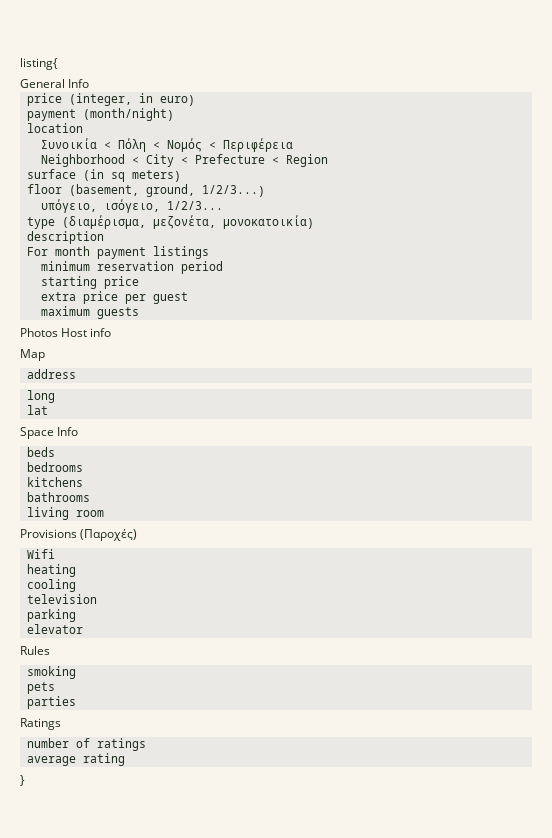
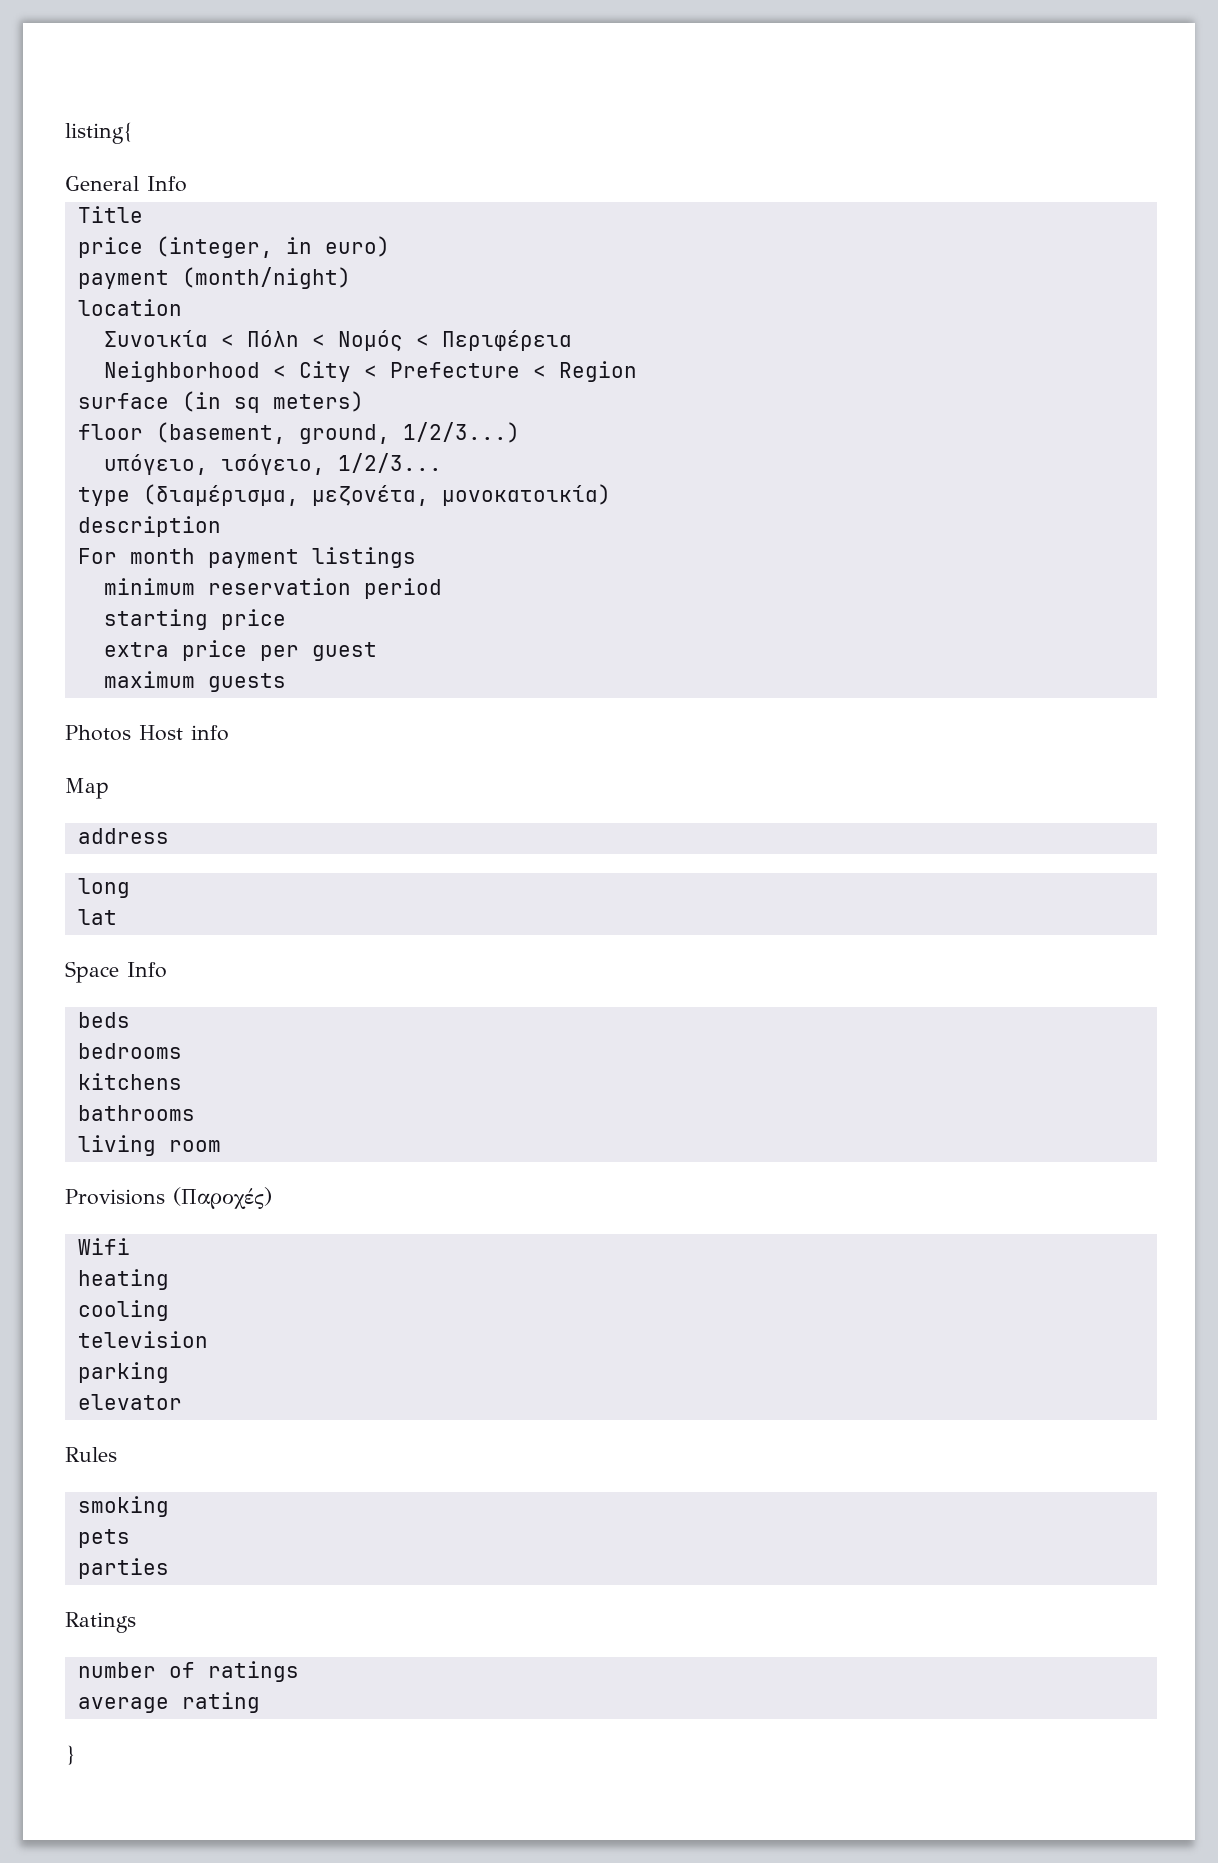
+ Title

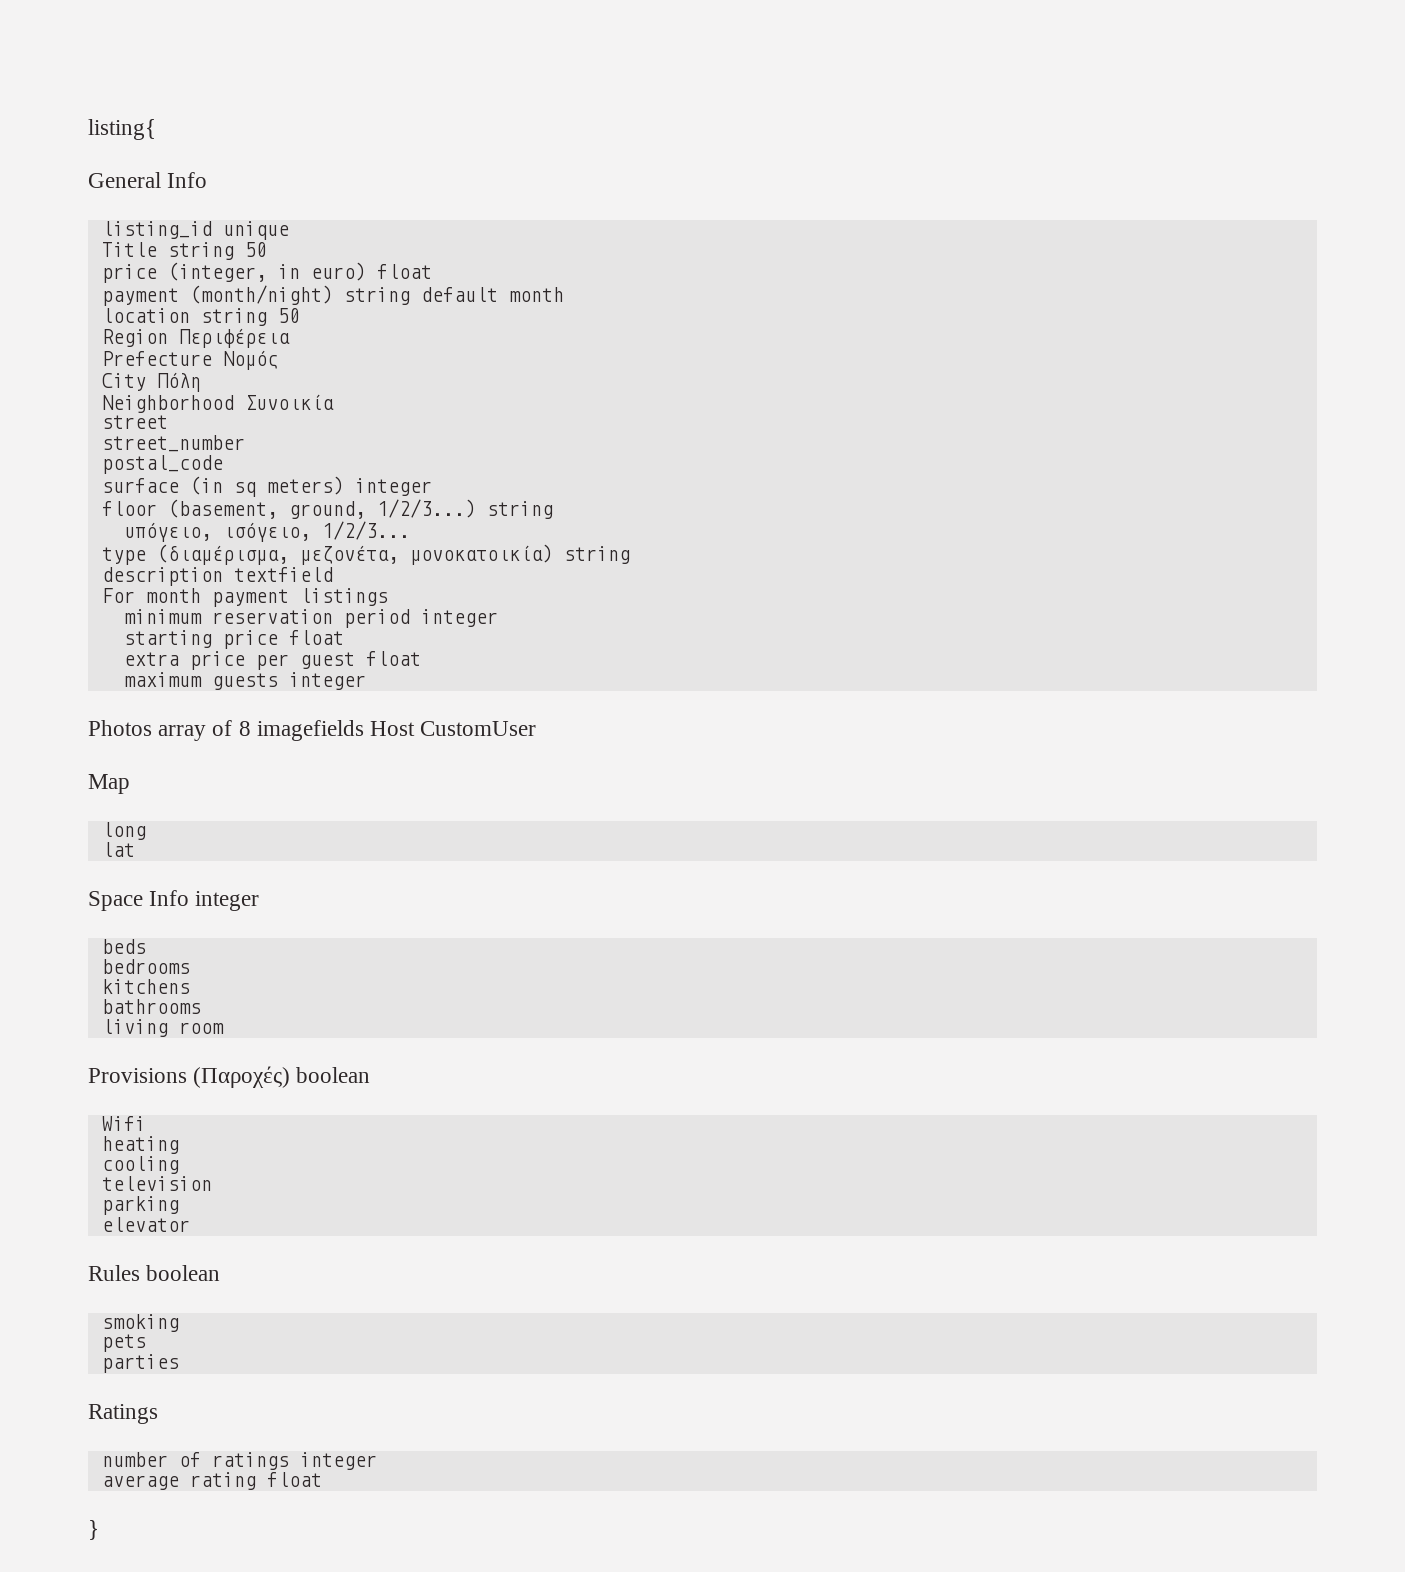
+ listing_id unique
- Title
+ Title string 50
- price (integer, in euro)
+ price (integer, in euro) float
- payment (month/night)
- location
- Συνοικία < Πόλη < Νομός < Περιφέρεια
- Neighborhood < City < Prefecture < Region
+ payment (month/night) string default month
+ location string 50
+ Region Περιφέρεια
+ Prefecture Νομός
+ City Πόλη
+ Neighborhood Συνοικία
+ street
+ street_number
+ postal_code
- surface (in sq meters)
+ surface (in sq meters) integer
- floor (basement, ground, 1/2/3...)
+ floor (basement, ground, 1/2/3...) string
- type (διαμέρισμα, μεζονέτα, μονοκατοικία)
+ type (διαμέρισμα, μεζονέτα, μονοκατοικία) string
- description
+ description textfield
- minimum reservation period
+ minimum reservation period integer
- starting price
+ starting price float
- extra price per guest
+ extra price per guest float
- maximum guests
+ maximum guests integer
- Photos Host info
+ Photos array of 8 imagefields Host CustomUser
- address
- Space Info
+ Space Info integer
- Provisions (Παροχές)
+ Provisions (Παροχές) boolean
- Rules
+ Rules boolean
- number of ratings
+ number of ratings integer
- average rating
+ average rating float

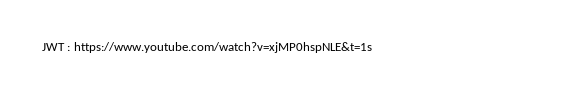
- listing{
- General Info
- listing_id unique
- Title string 50
- price (integer, in euro) float
- payment (month/night) string default month
- location string 50
- Region Περιφέρεια
- Prefecture Νομός
- City Πόλη
- Neighborhood Συνοικία
- street
- street_number
- postal_code
- surface (in sq meters) integer
- floor (basement, ground, 1/2/3...) string
- υπόγειο, ισόγειο, 1/2/3...
- type (διαμέρισμα, μεζονέτα, μονοκατοικία) string
- description textfield
- For month payment listings
- minimum reservation period integer
- starting price float
- extra price per guest float
- maximum guests integer
- Photos array of 8 imagefields Host CustomUser
- Map
- long
- lat
- Space Info integer
- beds
- bedrooms
- kitchens
- bathrooms
- living room
- Provisions (Παροχές) boolean
- Wifi
- heating
- cooling
- television
- parking
- elevator
- Rules boolean
- smoking
- pets
- parties
- Ratings
- number of ratings integer
- average rating float
- }
+ JWT : https://www.youtube.com/watch?v=xjMP0hspNLE&t=1s

